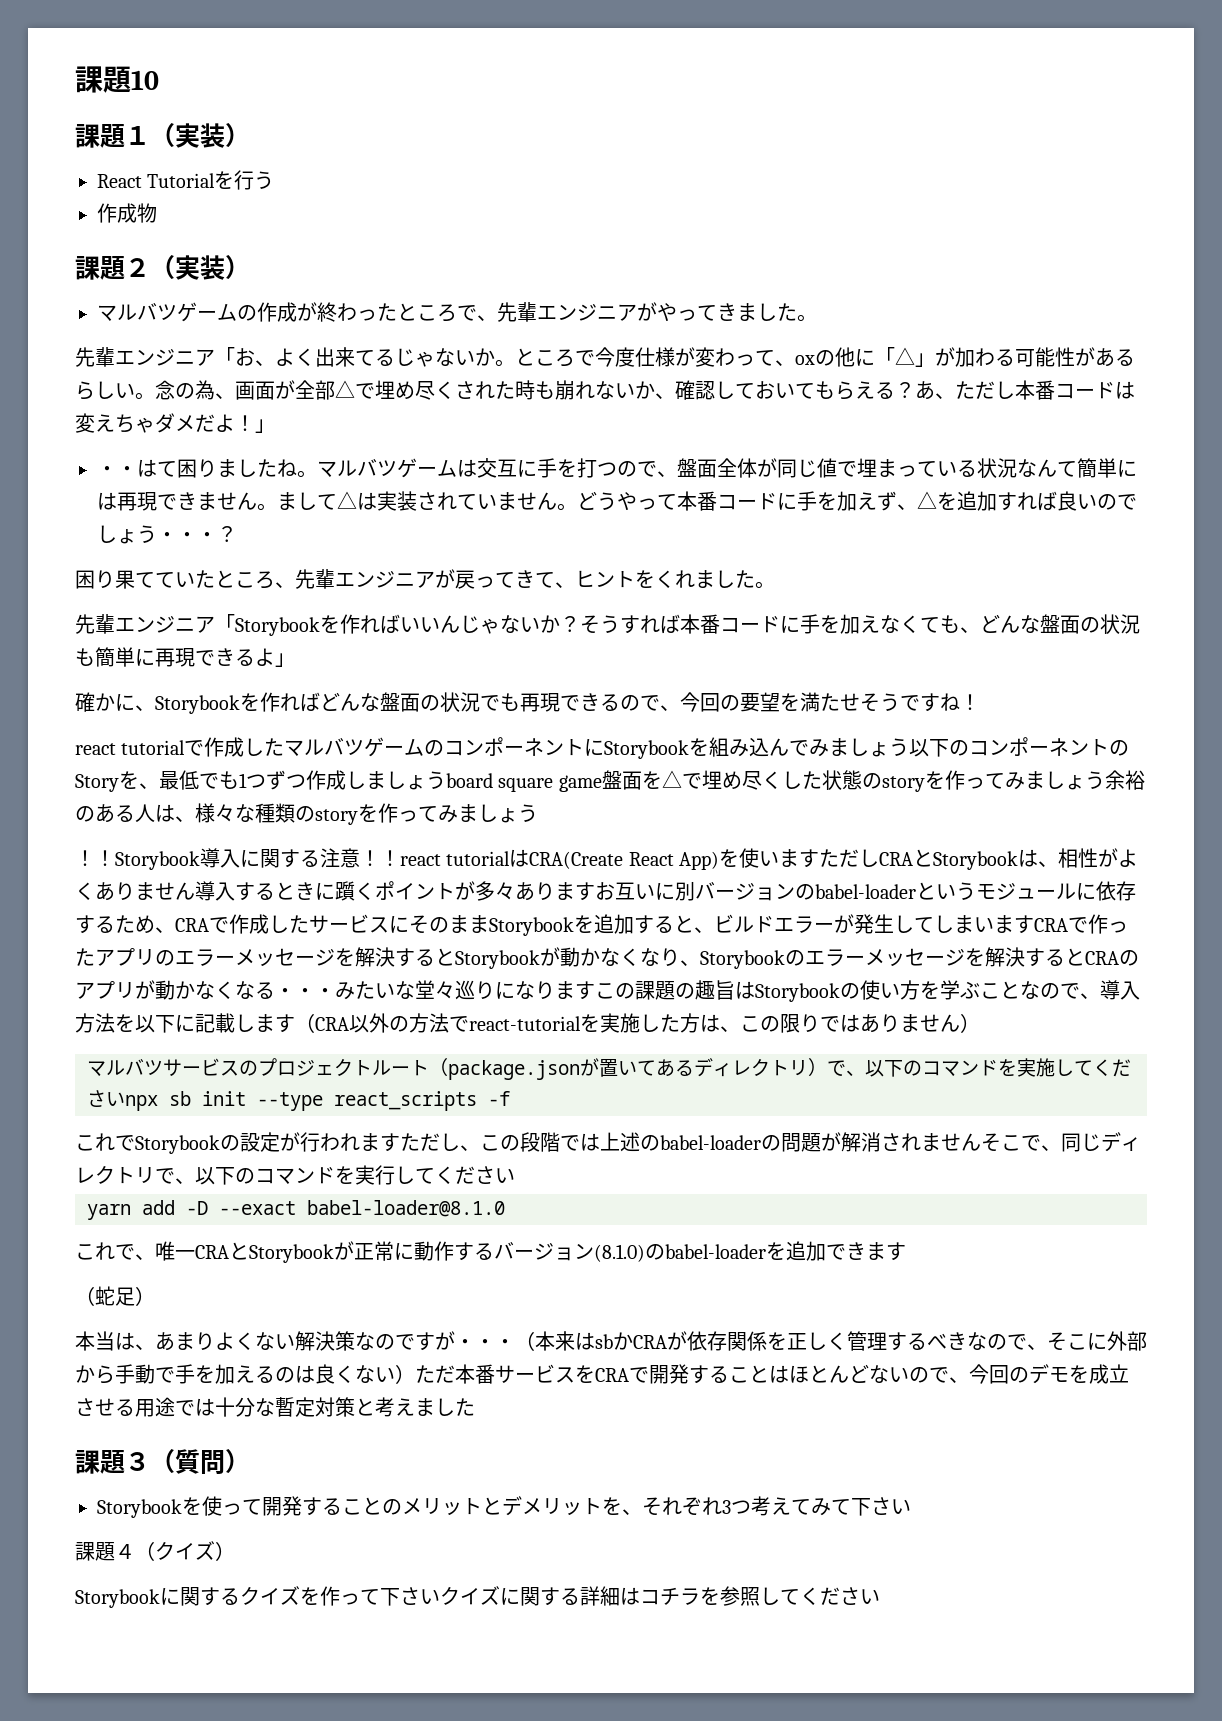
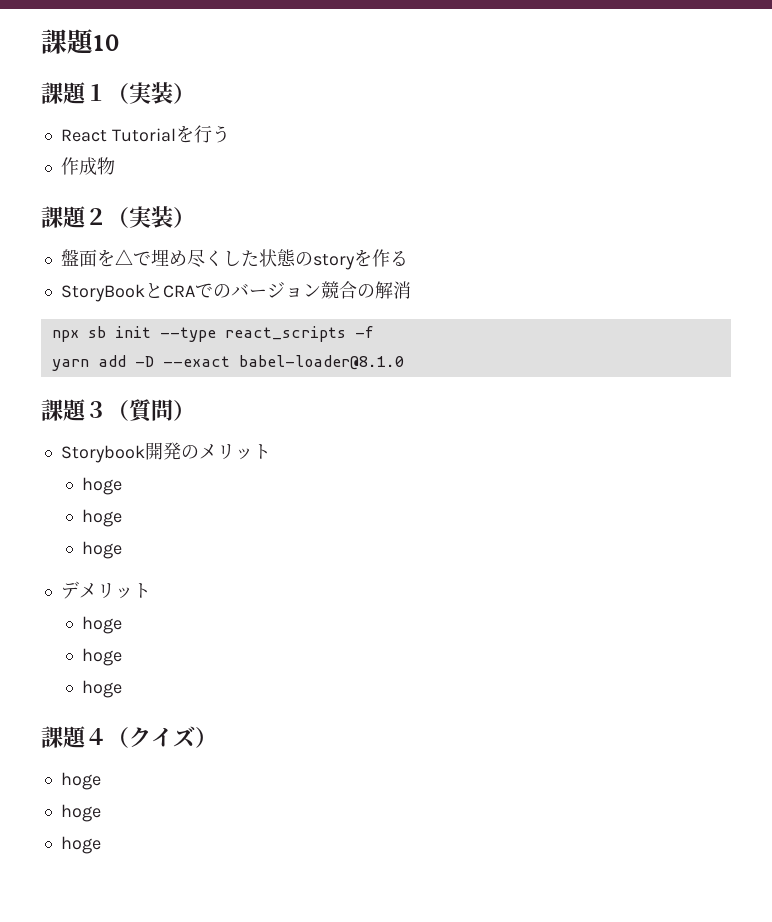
- マルバツゲームの作成が終わったところで、先輩エンジニアがやってきました。
- 先輩エンジニア「お、よく出来てるじゃないか。ところで今度仕様が変わって、oxの他に「△」が加わる可能性があるらしい。念の為、画面が全部△で埋め尽くされた時も崩れないか、確認しておいてもらえる？あ、ただし本番コードは変えちゃダメだよ！」
- ・・はて困りましたね。マルバツゲームは交互に手を打つので、盤面全体が同じ値で埋まっている状況なんて簡単には再現できません。まして△は実装されていません。どうやって本番コードに手を加えず、△を追加すれば良いのでしょう・・・？
- 困り果てていたところ、先輩エンジニアが戻ってきて、ヒントをくれました。
- 先輩エンジニア「Storybookを作ればいいんじゃないか？そうすれば本番コードに手を加えなくても、どんな盤面の状況も簡単に再現できるよ」
- 確かに、Storybookを作ればどんな盤面の状況でも再現できるので、今回の要望を満たせそうですね！
- react tutorialで作成したマルバツゲームのコンポーネントにStorybookを組み込んでみましょう以下のコンポーネントのStoryを、最低でも1つずつ作成しましょうboard square game盤面を△で埋め尽くした状態のstoryを作ってみましょう余裕のある人は、様々な種類のstoryを作ってみましょう
- ！！Storybook導入に関する注意！！react tutorialはCRA(Create React App)を使いますただしCRAとStorybookは、相性がよくありません導入するときに躓くポイントが多々ありますお互いに別バージョンのbabel-loaderというモジュールに依存するため、CRAで作成したサービスにそのままStorybookを追加すると、ビルドエラーが発生してしまいますCRAで作ったアプリのエラーメッセージを解決するとStorybookが動かなくなり、Storybookのエラーメッセージを解決するとCRAのアプリが動かなくなる・・・みたいな堂々巡りになりますこの課題の趣旨はStorybookの使い方を学ぶことなので、導入方法を以下に記載します（CRA以外の方法でreact-tutorialを実施した方は、この限りではありません）
- マルバツサービスのプロジェクトルート（package.jsonが置いてあるディレクトリ）で、以下のコマンドを実施してくださいnpx sb init --type react_scripts -f
+ 盤面を△で埋め尽くした状態のstoryを作る
+ StoryBookとCRAでのバージョン競合の解消
+ npx sb init --type react_scripts -f
- これでStorybookの設定が行われますただし、この段階では上述のbabel-loaderの問題が解消されませんそこで、同じディレクトリで、以下のコマンドを実行してください
- これで、唯一CRAとStorybookが正常に動作するバージョン(8.1.0)のbabel-loaderを追加できます
- （蛇足）
- 本当は、あまりよくない解決策なのですが・・・（本来はsbかCRAが依存関係を正しく管理するべきなので、そこに外部から手動で手を加えるのは良くない）ただ本番サービスをCRAで開発することはほとんどないので、今回のデモを成立させる用途では十分な暫定対策と考えました
- Storybookを使って開発することのメリットとデメリットを、それぞれ3つ考えてみて下さい
+ Storybook開発のメリット
+ hoge
+ hoge
+ hoge
+ デメリット
+ hoge
+ hoge
+ hoge
  課題４（クイズ）
- Storybookに関するクイズを作って下さいクイズに関する詳細はコチラを参照してください
+ hoge
+ hoge
+ hoge

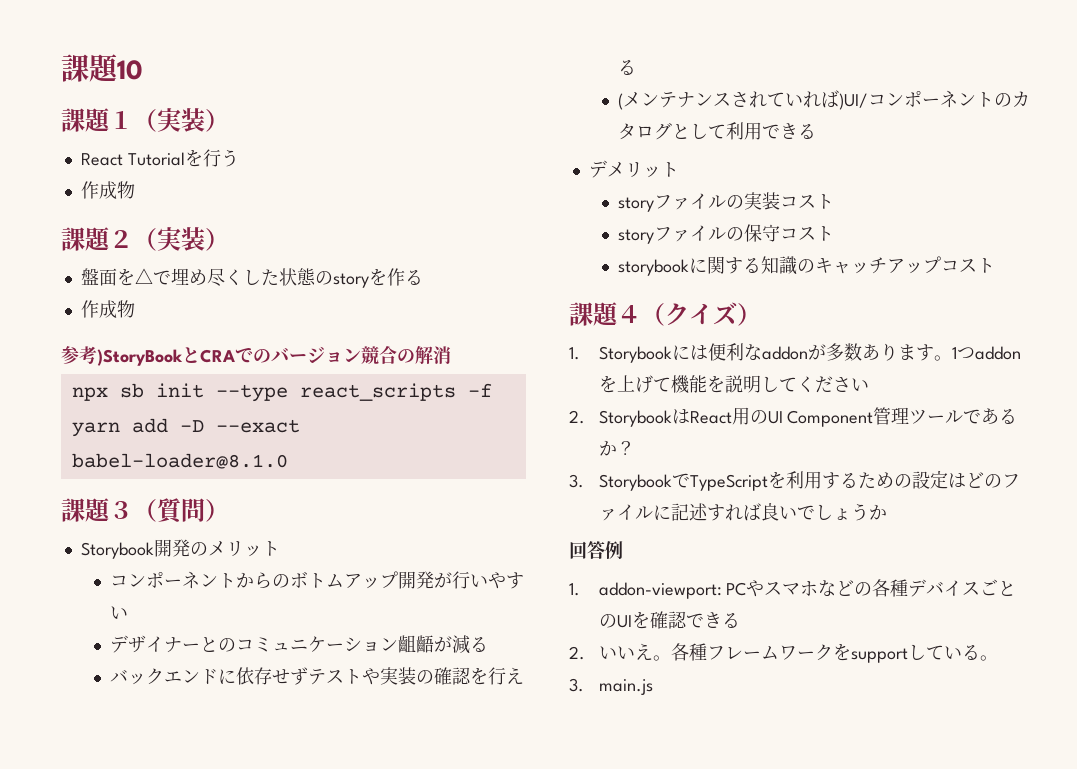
  盤面を△で埋め尽くした状態のstoryを作る
- StoryBookとCRAでのバージョン競合の解消
+ 作成物
+ 参考)StoryBookとCRAでのバージョン競合の解消
  Storybook開発のメリット
- hoge
- hoge
- hoge
+ コンポーネントからのボトムアップ開発が行いやすい
+ デザイナーとのコミュニケーション齟齬が減る
+ バックエンドに依存せずテストや実装の確認を行える
+ (メンテナンスされていれば)UI/コンポーネントのカタログとして利用できる
  デメリット
- hoge
- hoge
- hoge
+ storyファイルの実装コスト
+ storyファイルの保守コスト
+ storybookに関する知識のキャッチアップコスト
  課題４（クイズ）
- hoge
- hoge
- hoge
+ 1. Storybookには便利なaddonが多数あります。1つaddonを上げて機能を説明してください
+ 2. StorybookはReact用のUI Component管理ツールであるか？
+ 3. StorybookでTypeScriptを利用するための設定はどのファイルに記述すれば良いでしょうか
+ 回答例
+ 1. addon-viewport: PCやスマホなどの各種デバイスごとのUIを確認できる
+ 2.いいえ。各種フレームワークをsupportしている。
+ 3. main.js

